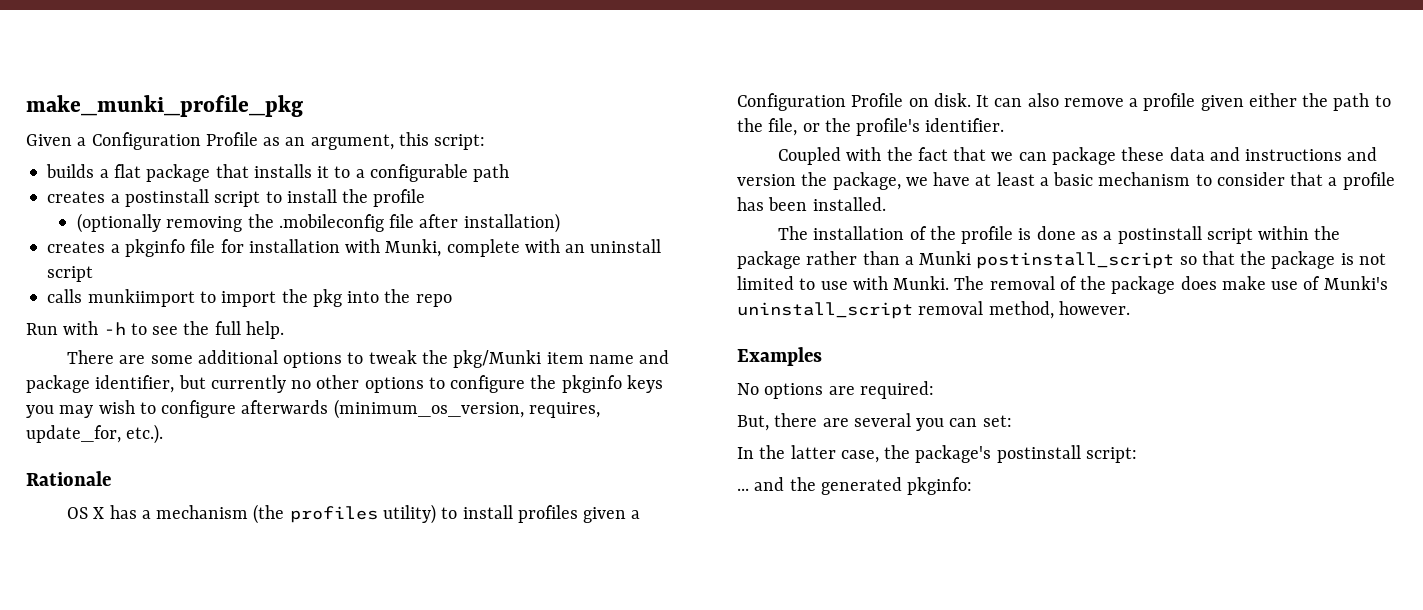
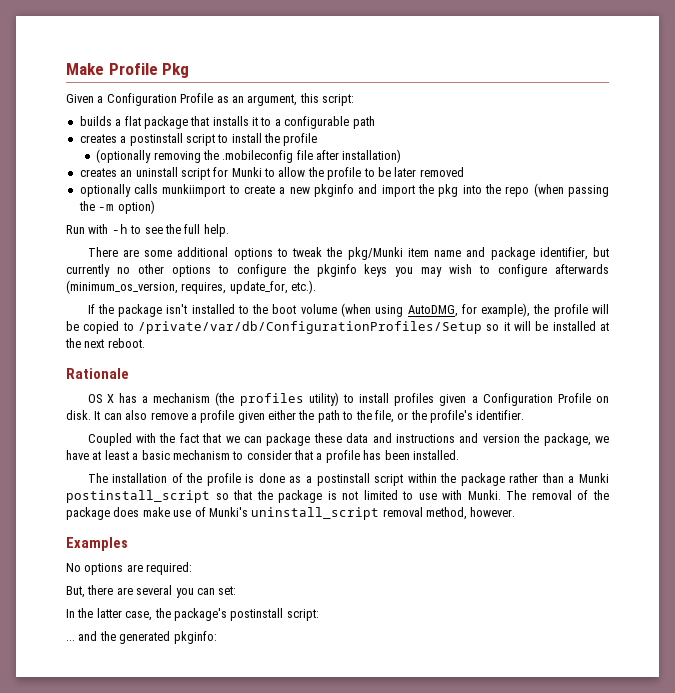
- make_munki_profile_pkg
+ Make Profile Pkg
- creates a pkginfo file for installation with Munki, complete with an uninstall script
- calls munkiimport to import the pkg into the repo
+ creates an uninstall script for Munki to allow the profile to be later removed
+ optionally calls munkiimport to create a new pkginfo and import the pkg into the repo (when passing the -m option)
+ If the package isn't installed to the boot volume (when using AutoDMG, for example), the profile will be copied to /private/var/db/ConfigurationProfiles/Setup so it will be installed at the next reboot.

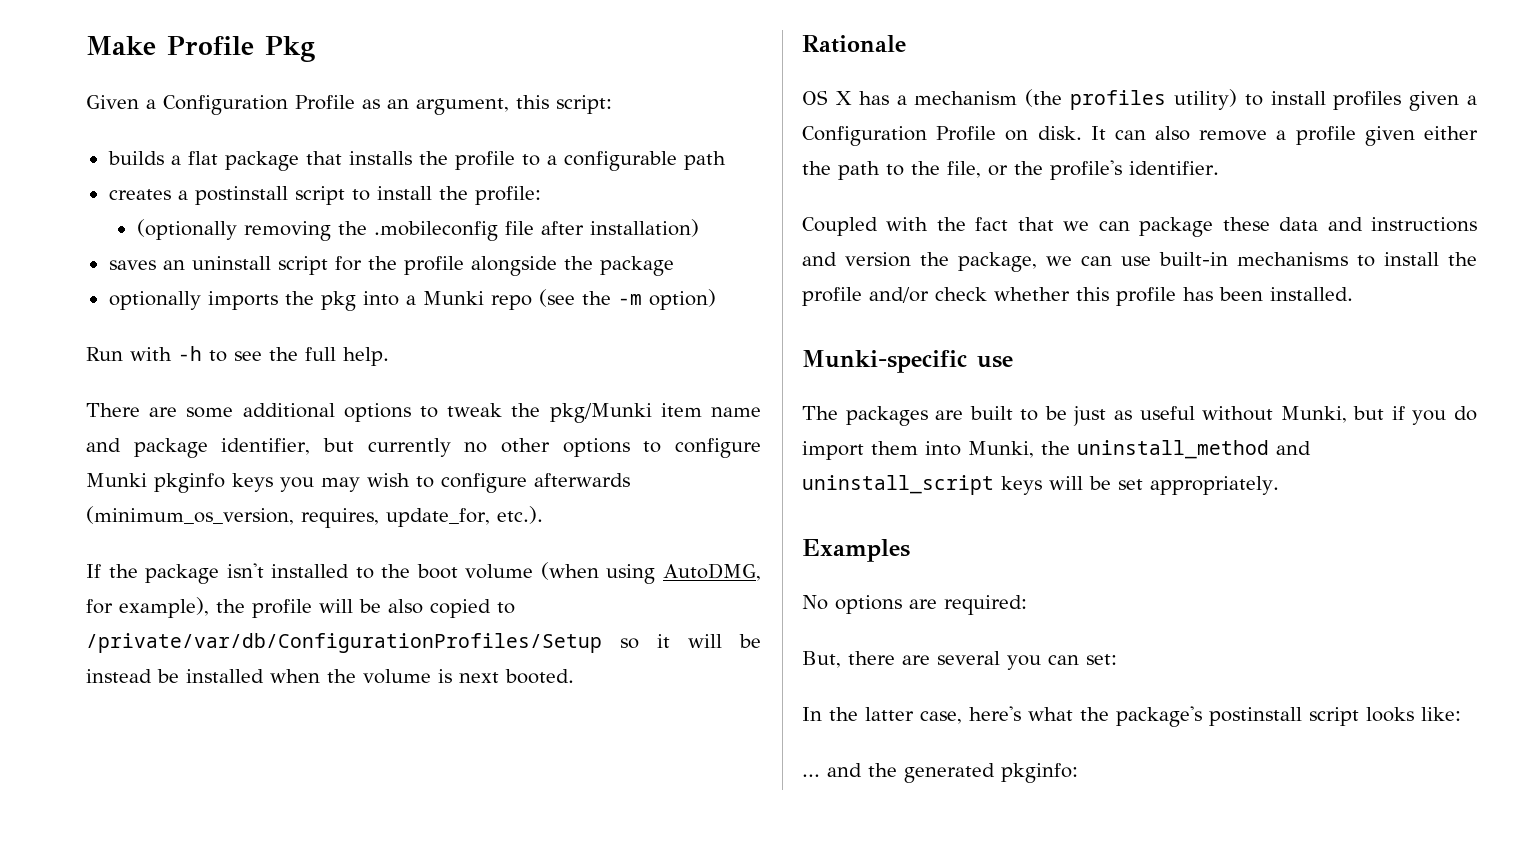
- builds a flat package that installs it to a configurable path
+ builds a flat package that installs the profile to a configurable path
- creates a postinstall script to install the profile
+ creates a postinstall script to install the profile:
- creates an uninstall script for Munki to allow the profile to be later removed
- optionally calls munkiimport to create a new pkginfo and import the pkg into the repo (when passing the -m option)
+ saves an uninstall script for the profile alongside the package
+ optionally imports the pkg into a Munki repo (see the -m option)
- There are some additional options to tweak the pkg/Munki item name and package identifier, but currently no other options to configure the pkginfo keys you may wish to configure afterwards (minimum_os_version, requires, update_for, etc.).
+ There are some additional options to tweak the pkg/Munki item name and package identifier, but currently no other options to configure Munki pkginfo keys you may wish to configure afterwards (minimum_os_version, requires, update_for, etc.).
- If the package isn't installed to the boot volume (when using AutoDMG, for example), the profile will be copied to /private/var/db/ConfigurationProfiles/Setup so it will be installed at the next reboot.
+ If the package isn't installed to the boot volume (when using AutoDMG, for example), the profile will be also copied to /private/var/db/ConfigurationProfiles/Setup so it will be instead be installed when the volume is next booted.
- Coupled with the fact that we can package these data and instructions and version the package, we have at least a basic mechanism to consider that a profile has been installed.
+ Coupled with the fact that we can package these data and instructions and version the package, we can use built-in mechanisms to install the profile and/or check whether this profile has been installed.
- The installation of the profile is done as a postinstall script within the package rather than a Munki postinstall_script so that the package is not limited to use with Munki. The removal of the package does make use of Munki's uninstall_script removal method, however.
+ Munki-specific use
+ The packages are built to be just as useful without Munki, but if you do import them into Munki, the uninstall_method and uninstall_script keys will be set appropriately.
- In the latter case, the package's postinstall script:
+ In the latter case, here's what the package's postinstall script looks like:

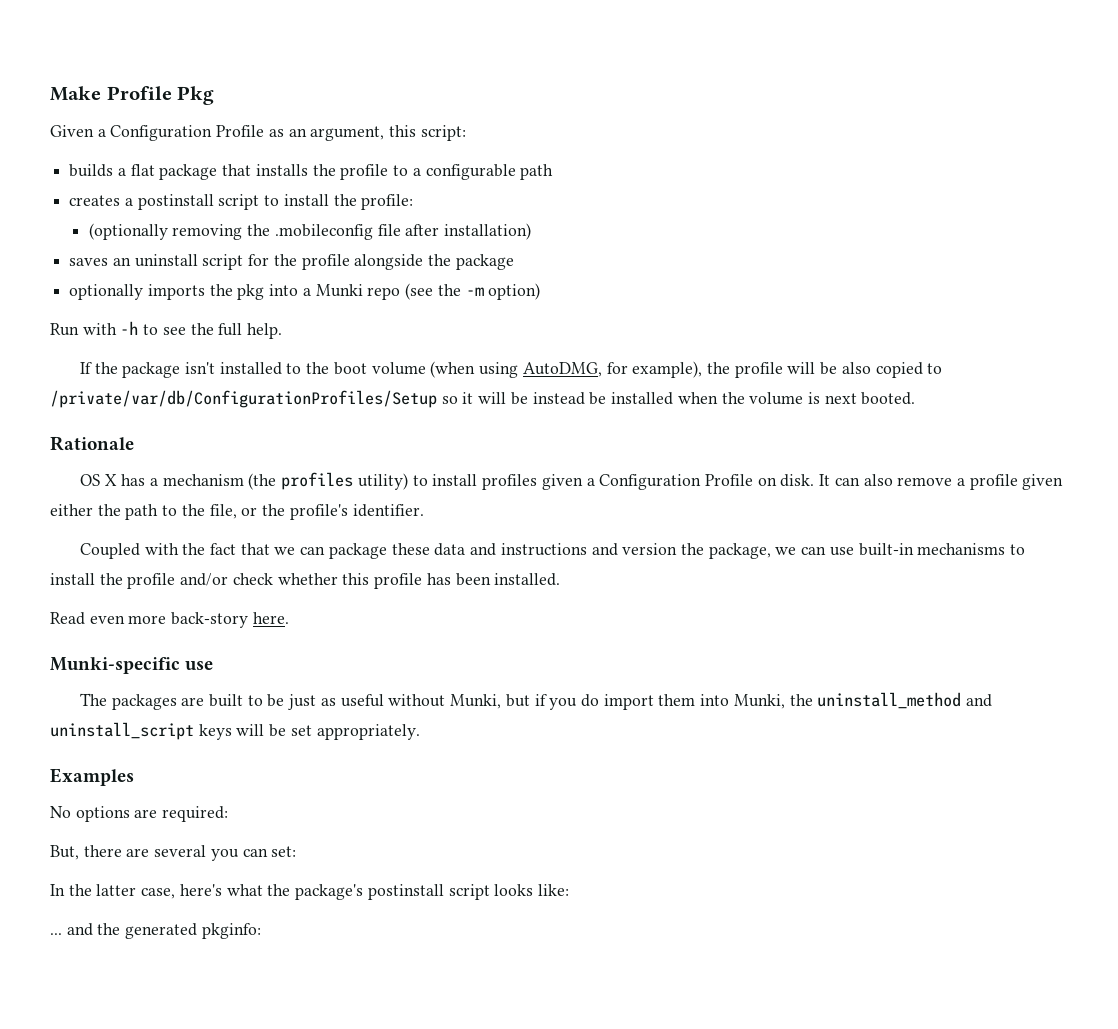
- There are some additional options to tweak the pkg/Munki item name and package identifier, but currently no other options to configure Munki pkginfo keys you may wish to configure afterwards (minimum_os_version, requires, update_for, etc.).
+ Read even more back-story here.

